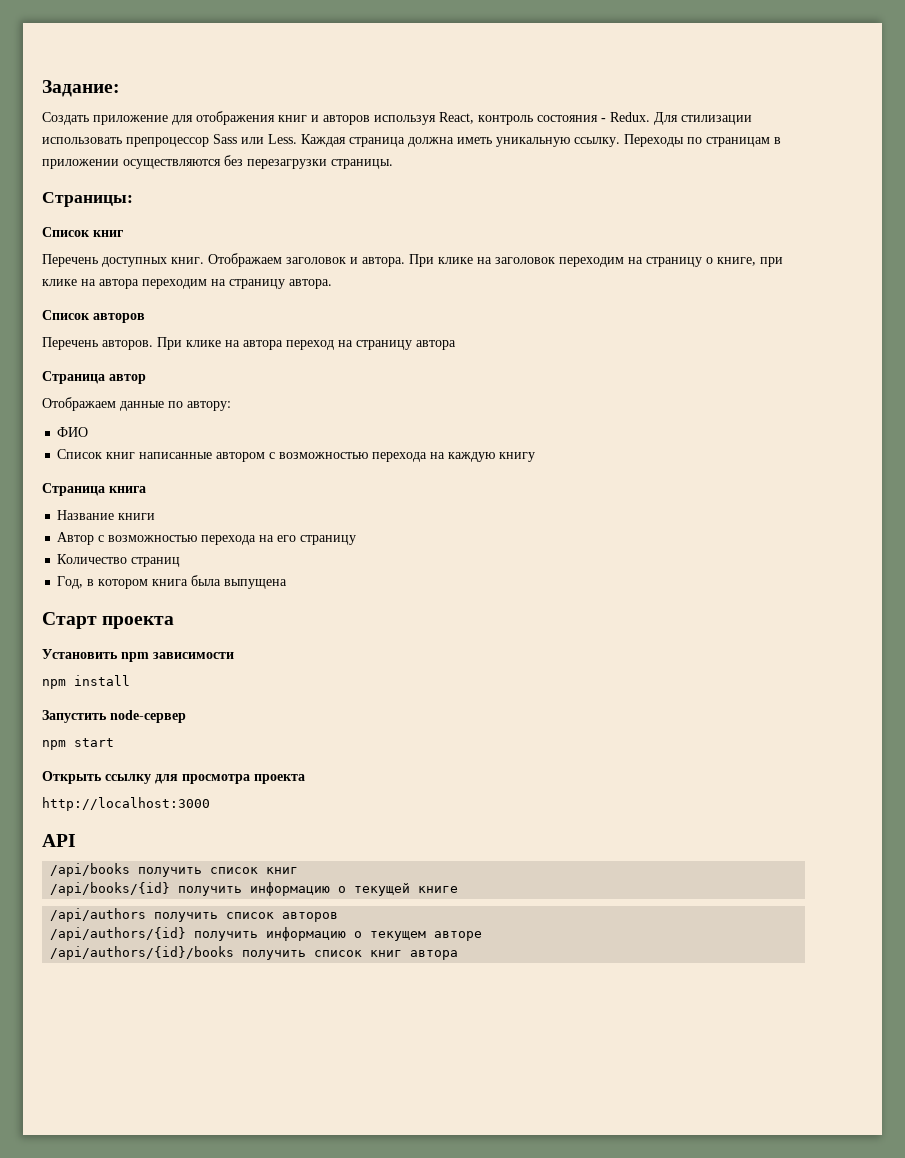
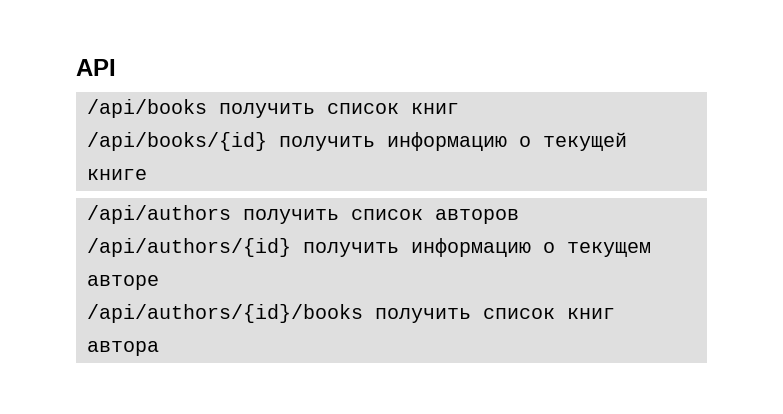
- Задание:
- Создать приложение для отображения книг и авторов используя React, контроль состояния - Redux. Для стилизации использовать препроцессор Sass или Less. Каждая страница должна иметь уникальную ссылку. Переходы по страницам в приложении осуществляются без перезагрузки страницы.
- Страницы:
- Список книг
- Перечень доступных книг. Отображаем заголовок и автора. При клике на заголовок переходим на страницу о книге, при клике на автора переходим на страницу автора.
- Список авторов
- Перечень авторов. При клике на автора переход на страницу автора
- Страница автор
- Отображаем данные по автору:
- ФИО
- Список книг написанные автором с возможностью перехода на каждую книгу
- Cтраница книга
- Название книги
- Автор с возможностью перехода на его страницу
- Количество страниц
- Год, в котором книга была выпущена
- Старт проекта
- Установить npm зависимости
- npm install
- Запустить node-сервер
- npm start
- Открыть ссылку для просмотра проекта
- http://localhost:3000

